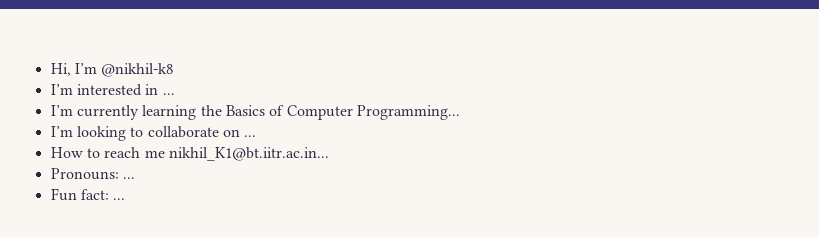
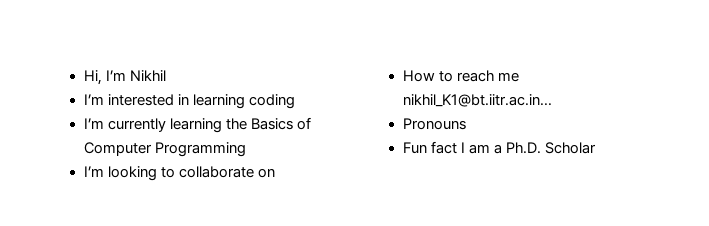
- Hi, I’m @nikhil-k8
+ Hi, I’m Nikhil
- I’m interested in ...
+ I’m interested in learning coding
- I’m currently learning the Basics of Computer Programming...
+ I’m currently learning the Basics of Computer Programming
- I’m looking to collaborate on ...
+ I’m looking to collaborate on
- Pronouns: ...
+ Pronouns
- Fun fact: ...
+ Fun fact I am a Ph.D. Scholar

